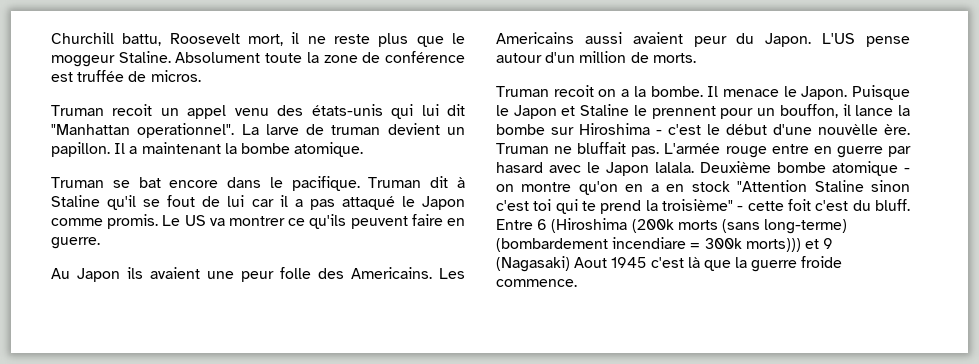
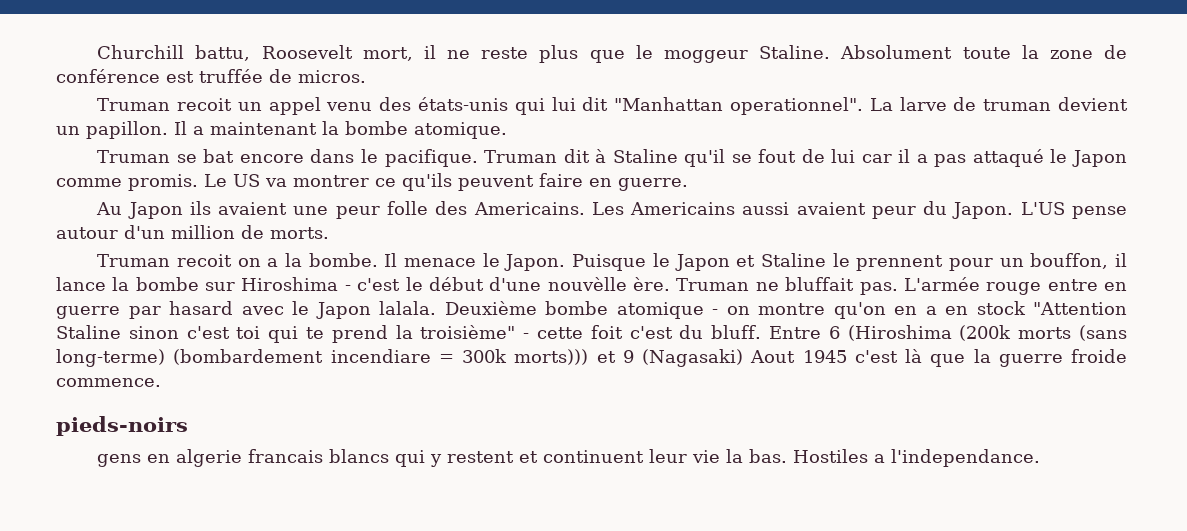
+ pieds-noirs
+ gens en algerie francais blancs qui y restent et continuent leur vie la bas. Hostiles a l'independance.

